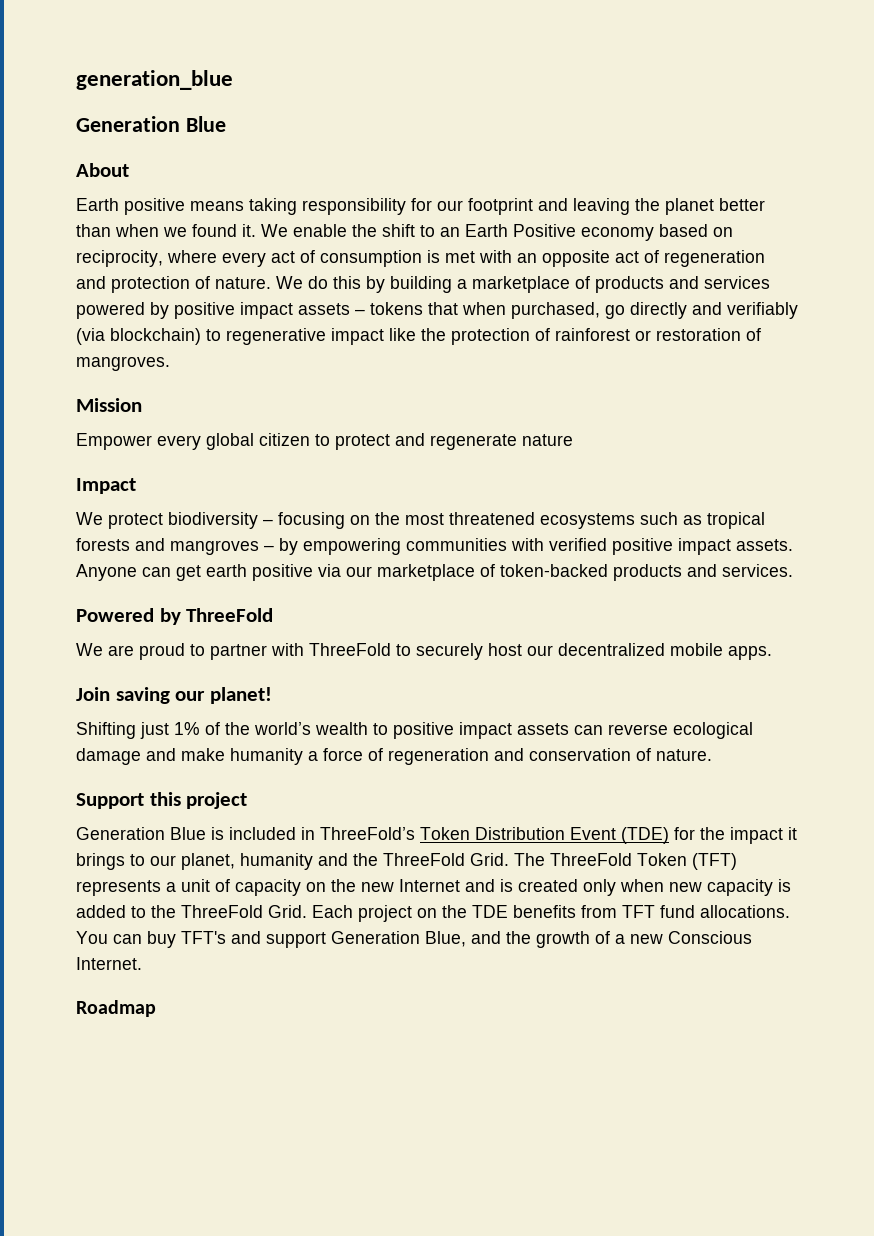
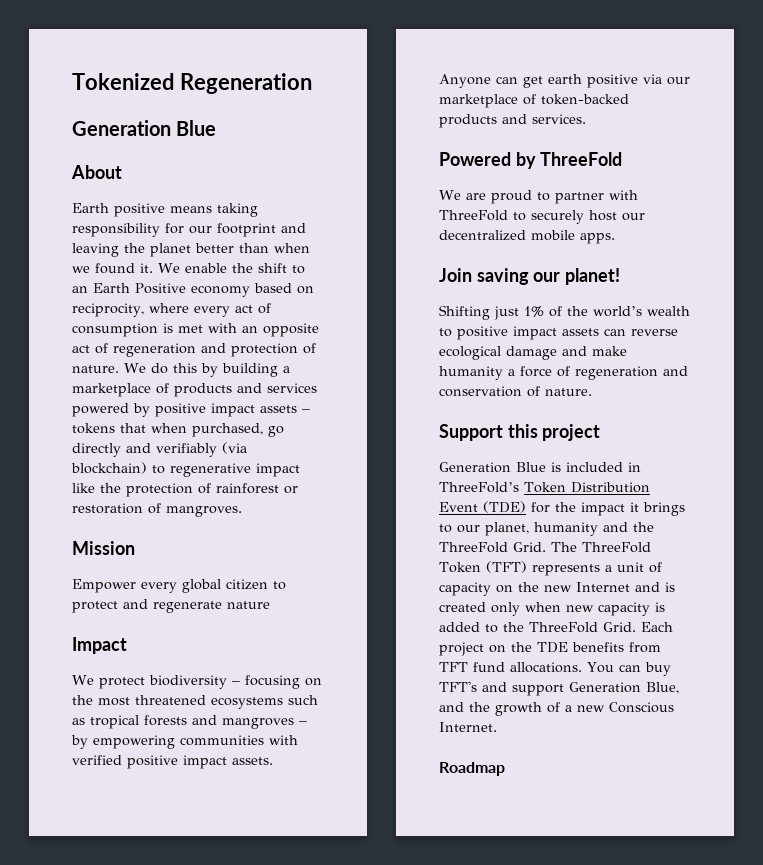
- generation_blue
+ Tokenized Regeneration

